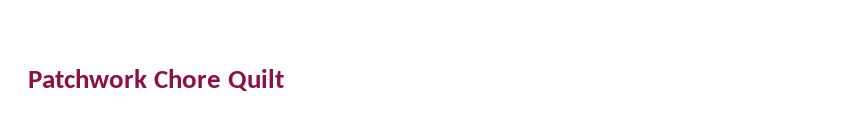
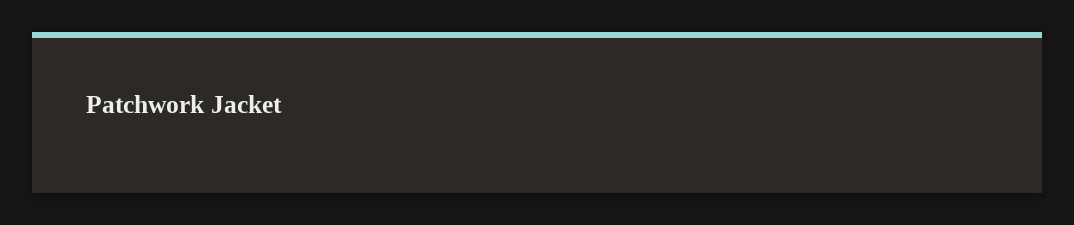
- Patchwork Chore Quilt
+ Patchwork Jacket

